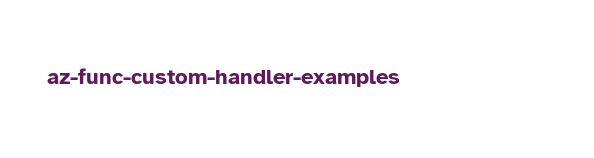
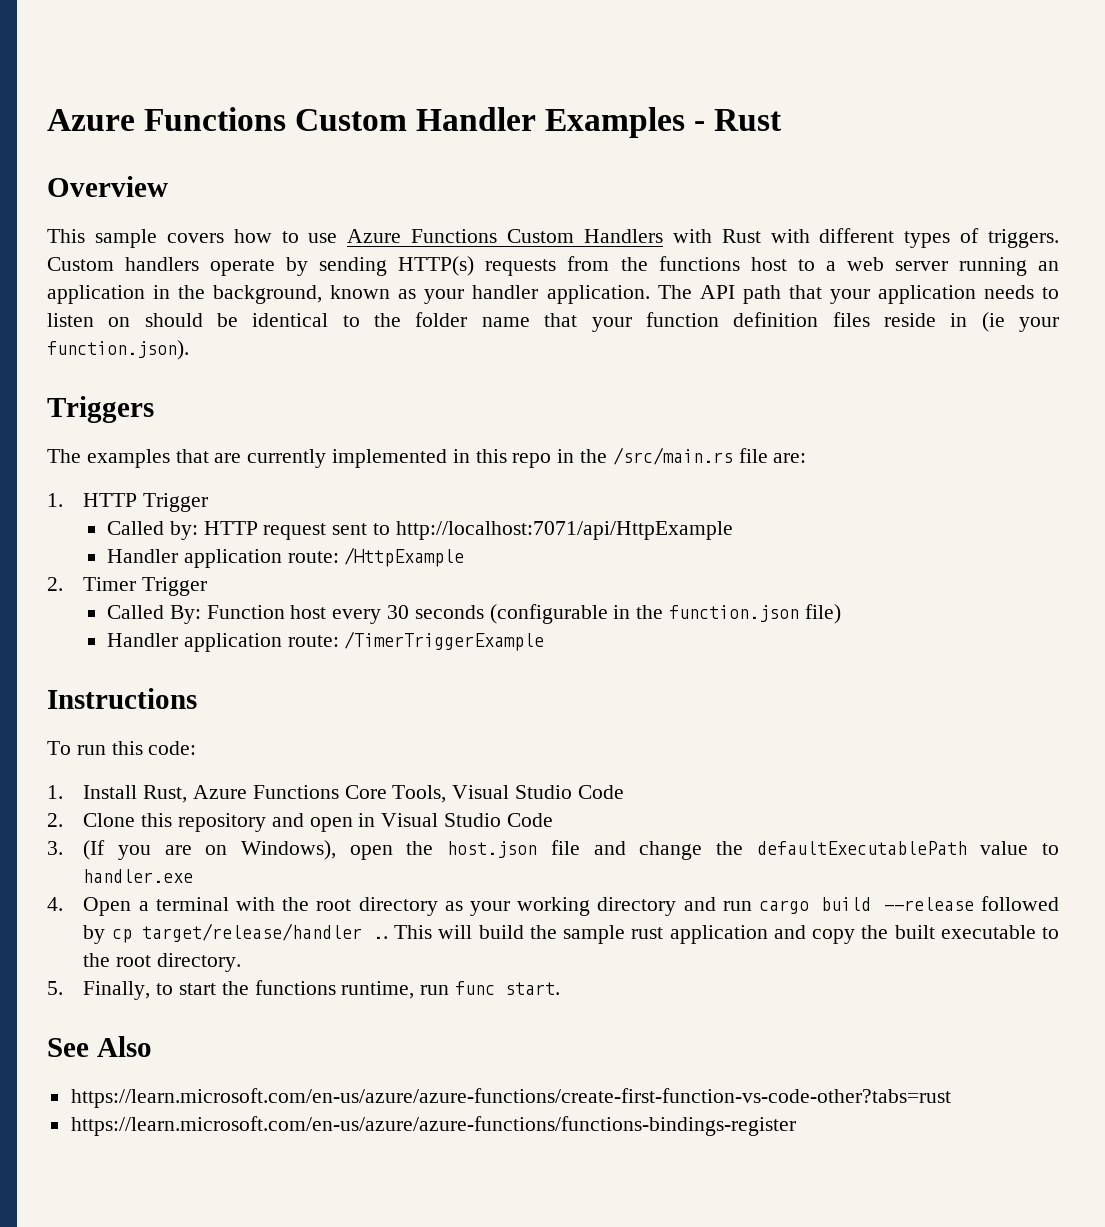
- az-func-custom-handler-examples
+ Azure Functions Custom Handler Examples - Rust
+ Overview
+ This sample covers how to use Azure Functions Custom Handlers with Rust with different types of triggers. Custom handlers operate by sending HTTP(s) requests from the functions host to a web server running an application in the background, known as your handler application. The API path that your application needs to listen on should be identical to the folder name that your function definition files reside in (ie your function.json).
+ Triggers
+ The examples that are currently implemented in this repo in the /src/main.rs file are:
+ 1. HTTP Trigger
+ Called by: HTTP request sent to http://localhost:7071/api/HttpExample
+ Handler application route: /HttpExample
+ 2. Timer Trigger
+ Called By: Function host every 30 seconds (configurable in the function.json file)
+ Handler application route: /TimerTriggerExample
+ Instructions
+ To run this code:
+ 1. Install Rust, Azure Functions Core Tools, Visual Studio Code
+ 2. Clone this repository and open in Visual Studio Code
+ 3. (If you are on Windows), open the host.json file and change the defaultExecutablePath value to handler.exe
+ 4. Open a terminal with the root directory as your working directory and run cargo build --release followed by cp target/release/handler .. This will build the sample rust application and copy the built executable to the root directory.
+ 5. Finally, to start the functions runtime, run func start.
+ See Also
+ https://learn.microsoft.com/en-us/azure/azure-functions/create-first-function-vs-code-other?tabs=rust
+ https://learn.microsoft.com/en-us/azure/azure-functions/functions-bindings-register

